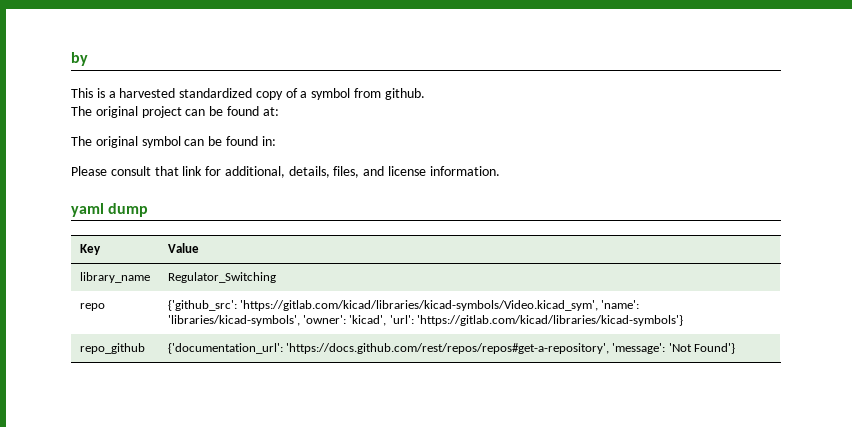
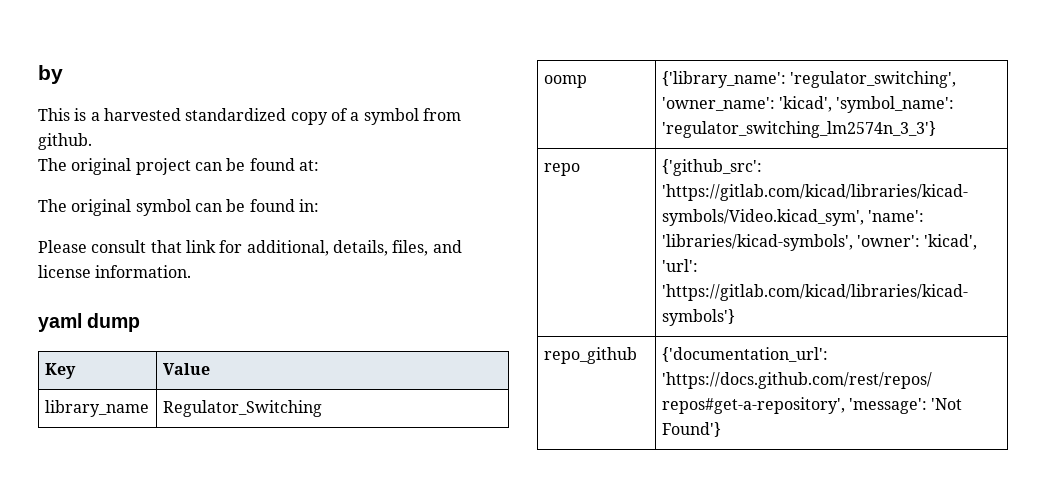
+ oomp | {'library_name': 'regulator_switching', 'owner_name': 'kicad', 'symbol_name': 'regulator_switching_lm2574n_3_3'}

